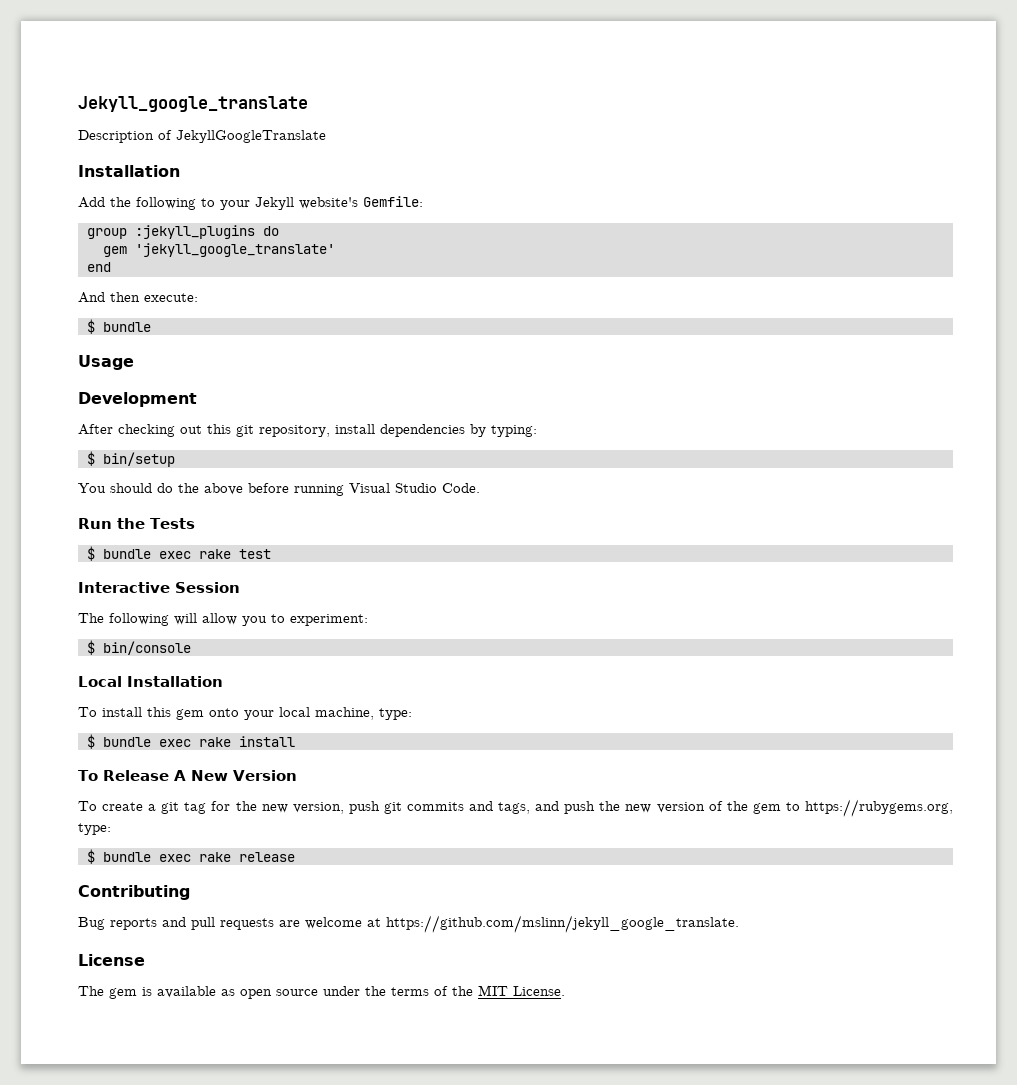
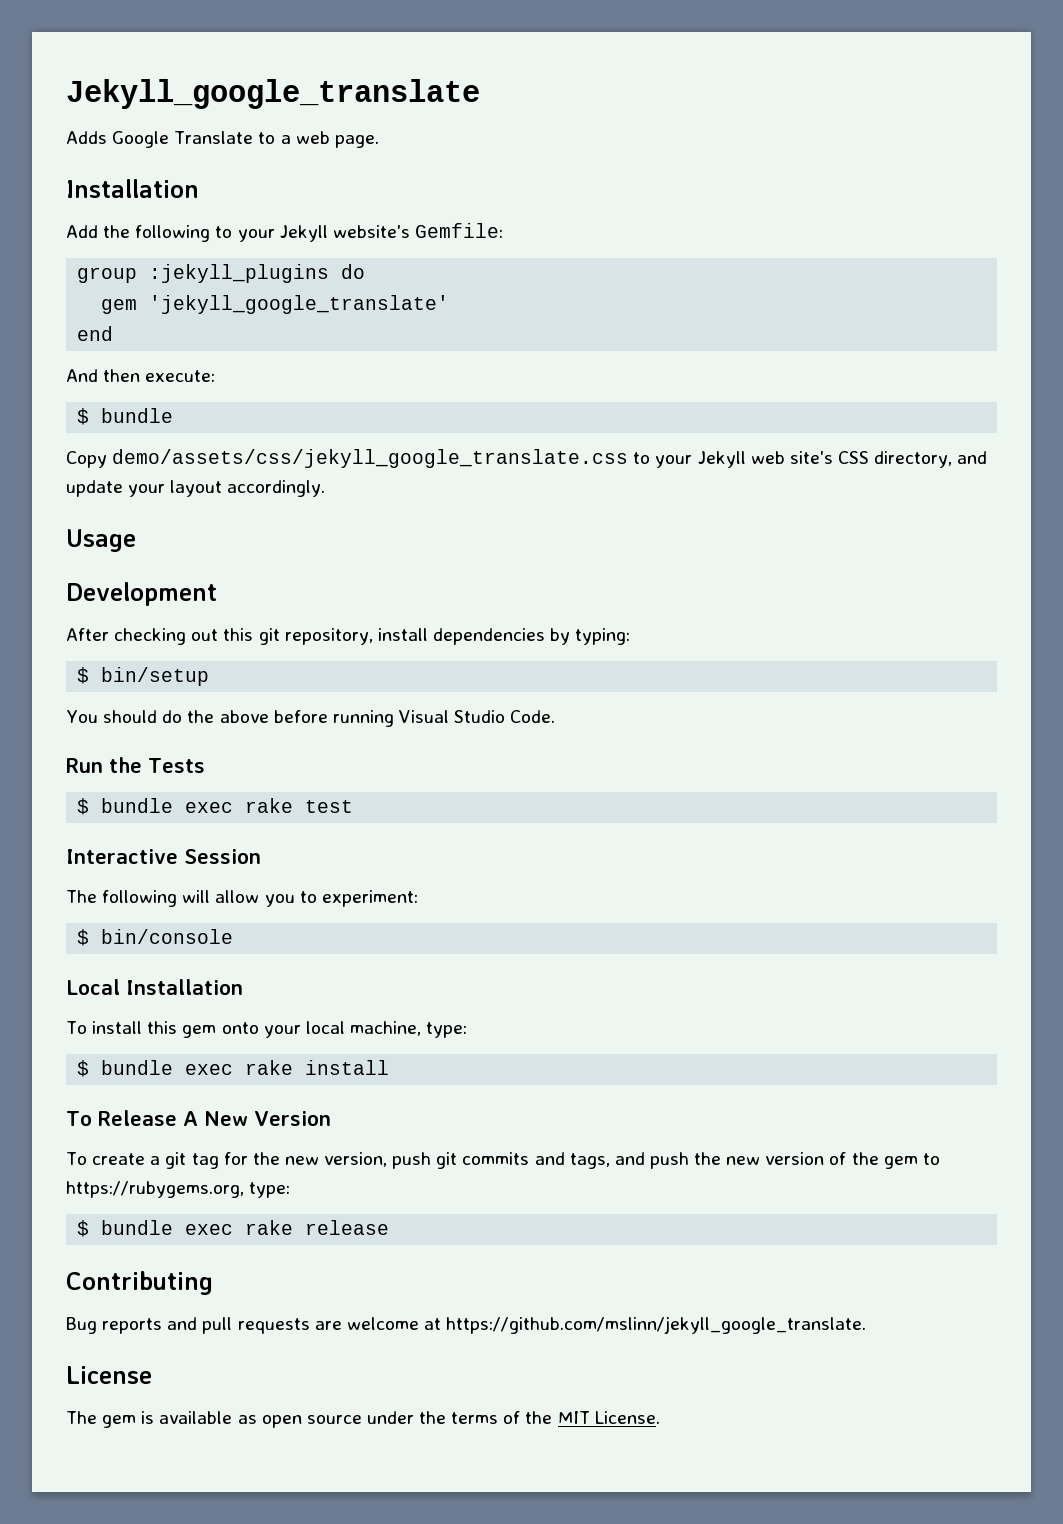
- Description of JekyllGoogleTranslate
+ Adds Google Translate to a web page.
+ Copy demo/assets/css/jekyll_google_translate.css to your Jekyll web site's CSS directory, and update your layout accordingly.

